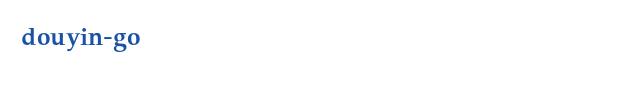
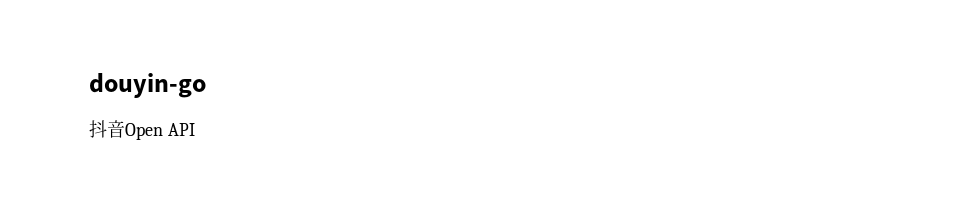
+ 抖音Open API

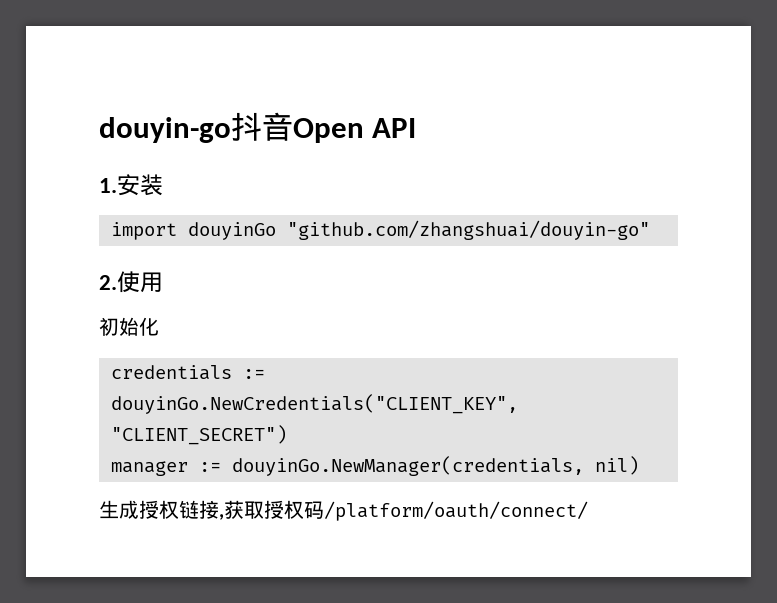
- douyin-go
- 抖音Open API
+ douyin-go抖音Open API
+ 1.安装
+ import douyinGo "github.com/zhangshuai/douyin-go"
+ 2.使用
+ 初始化
+ credentials := douyinGo.NewCredentials("CLIENT_KEY", "CLIENT_SECRET")
+ manager := douyinGo.NewManager(credentials, nil)
+ 生成授权链接,获取授权码/platform/oauth/connect/

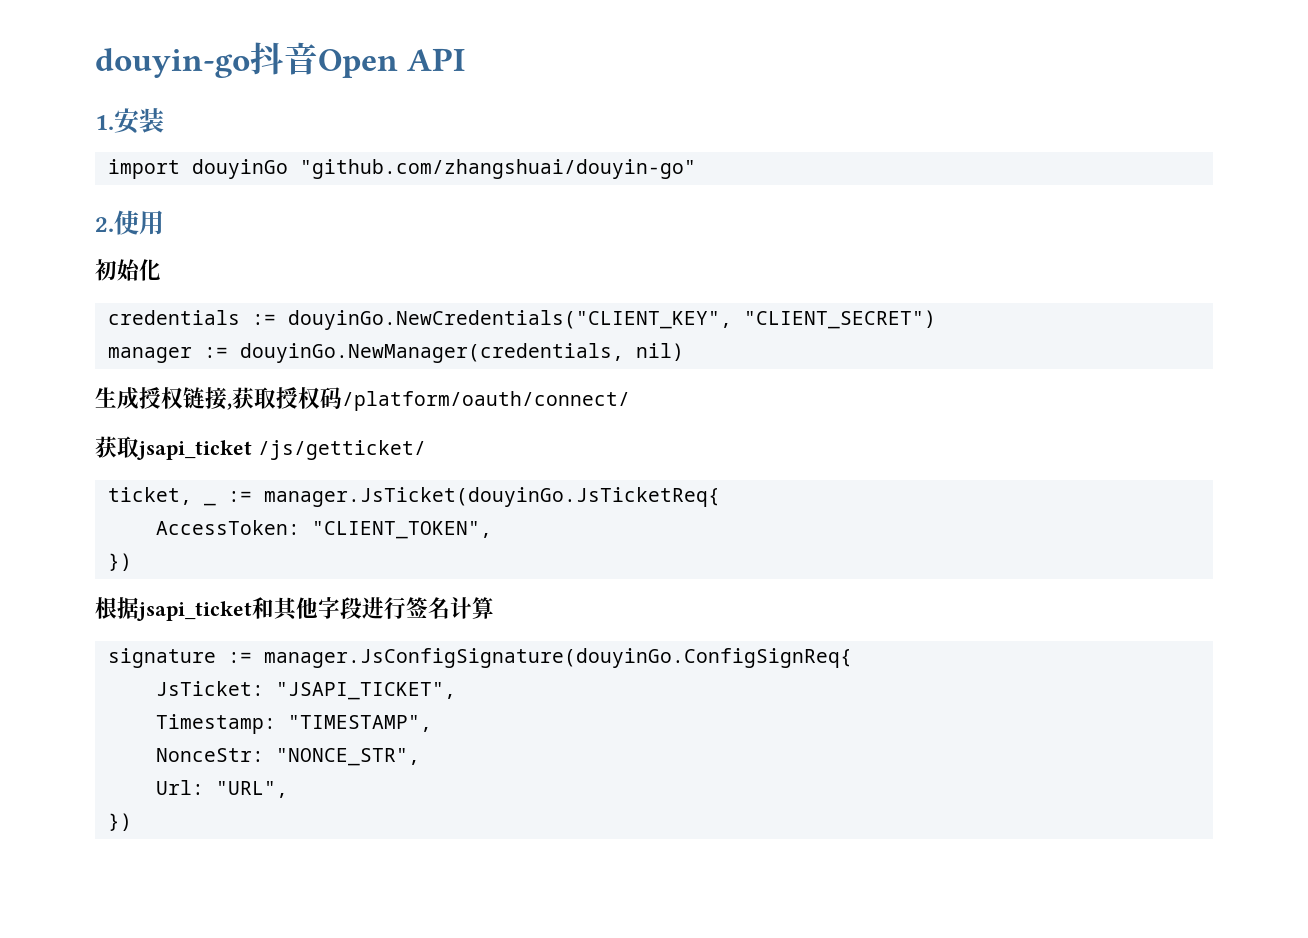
+ 获取jsapi_ticket /js/getticket/
+ ticket, _ := manager.JsTicket(douyinGo.JsTicketReq{
+ AccessToken: "CLIENT_TOKEN",
+ })
+ 根据jsapi_ticket和其他字段进行签名计算
+ signature := manager.JsConfigSignature(douyinGo.ConfigSignReq{
+ JsTicket: "JSAPI_TICKET",
+ Timestamp: "TIMESTAMP",
+ NonceStr: "NONCE_STR",
+ Url: "URL",
+ })

